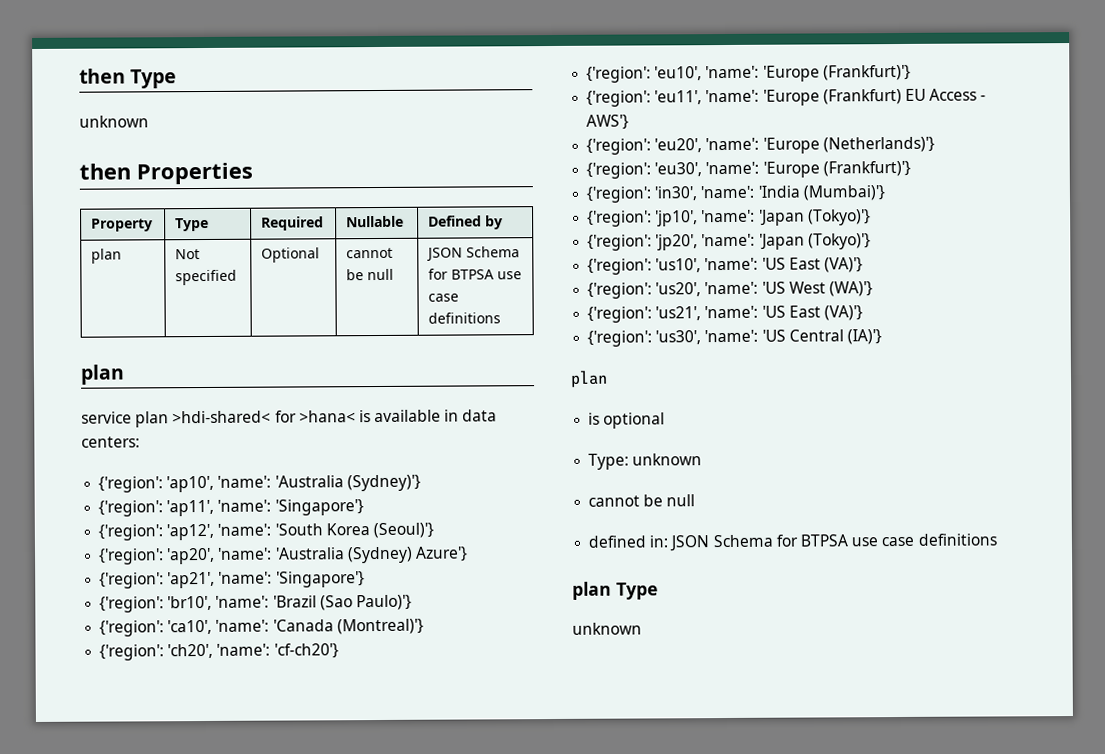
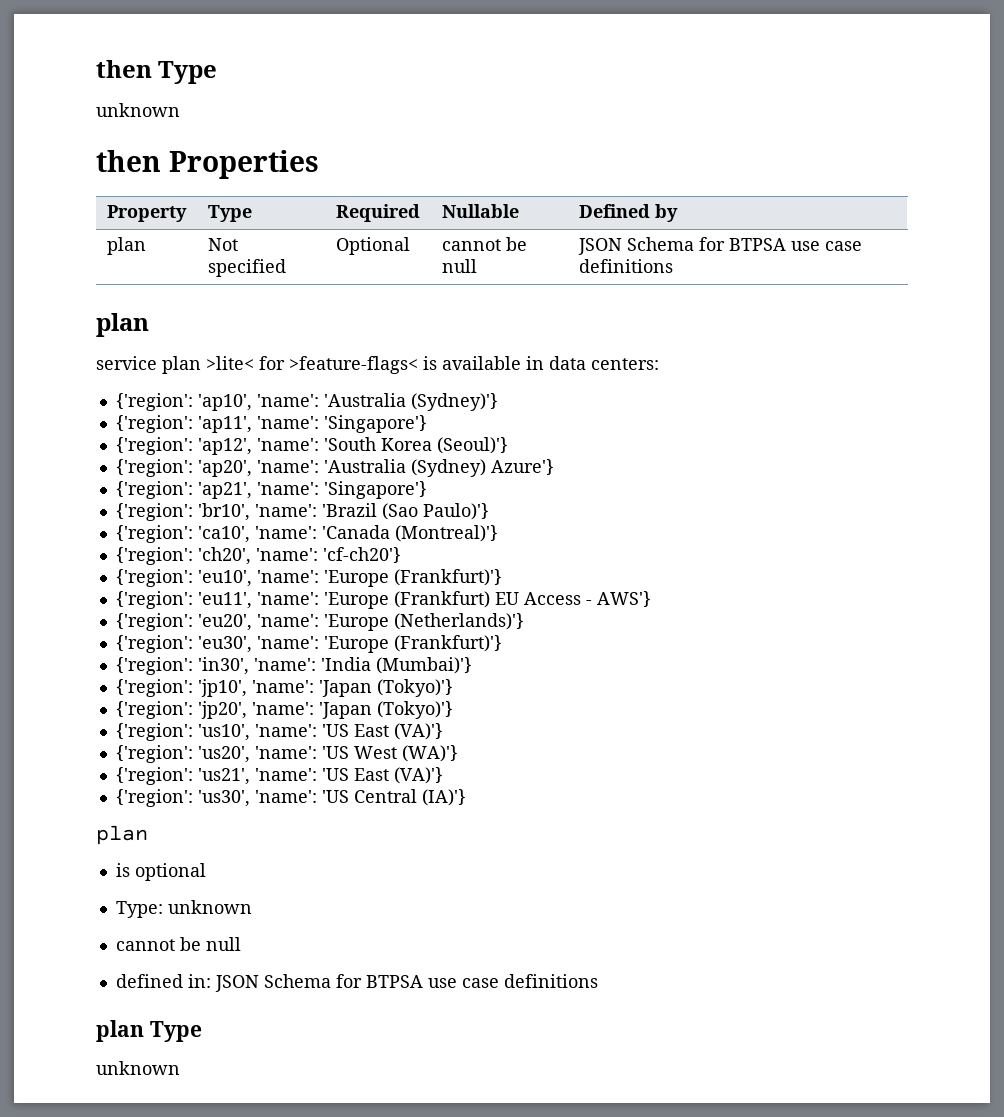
- service plan >hdi-shared< for >hana< is available in data centers:
+ service plan >lite< for >feature-flags< is available in data centers:

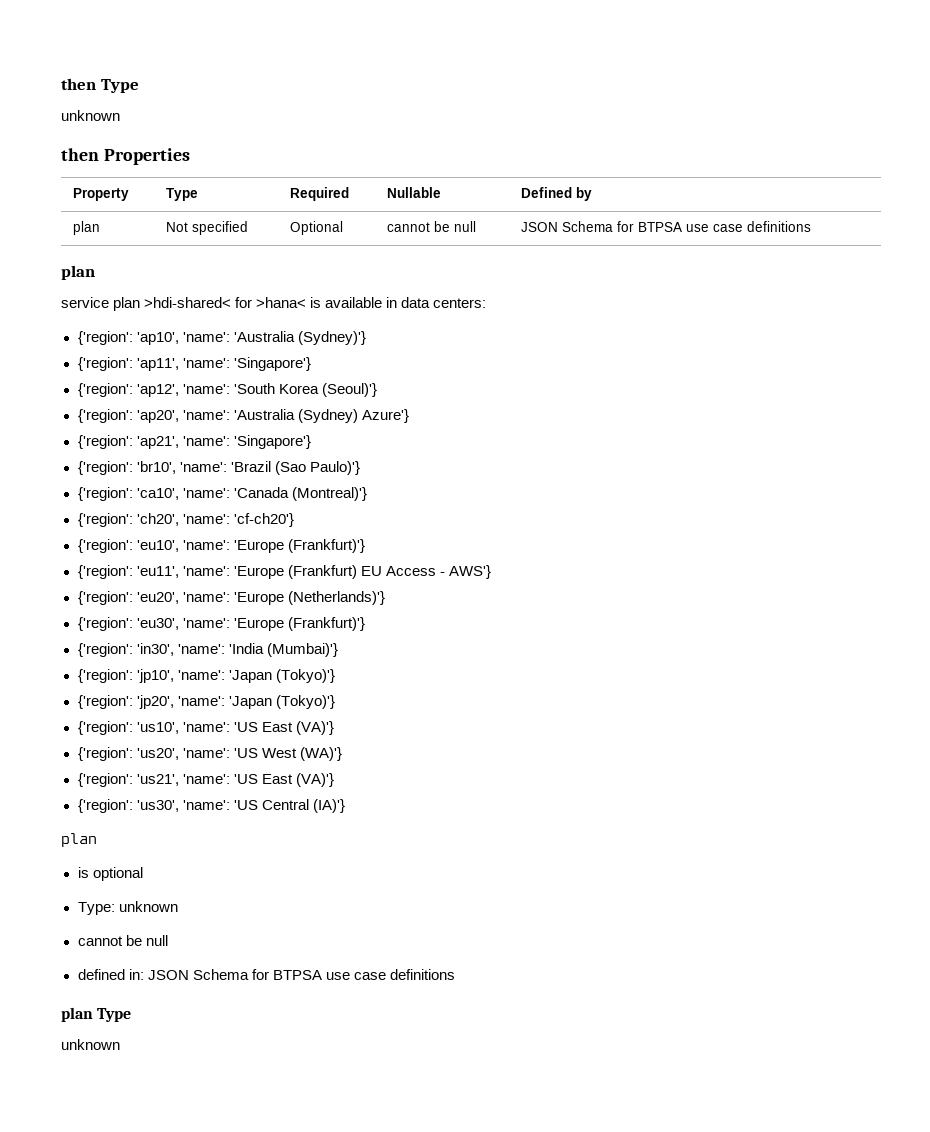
- service plan >lite< for >feature-flags< is available in data centers:
+ service plan >hdi-shared< for >hana< is available in data centers:

